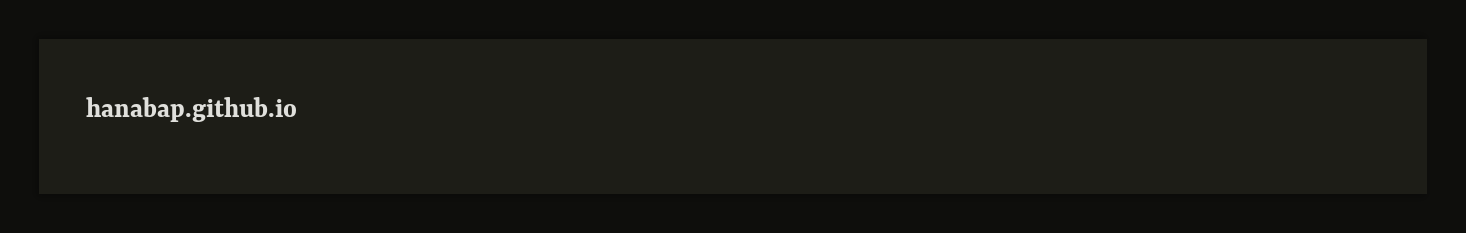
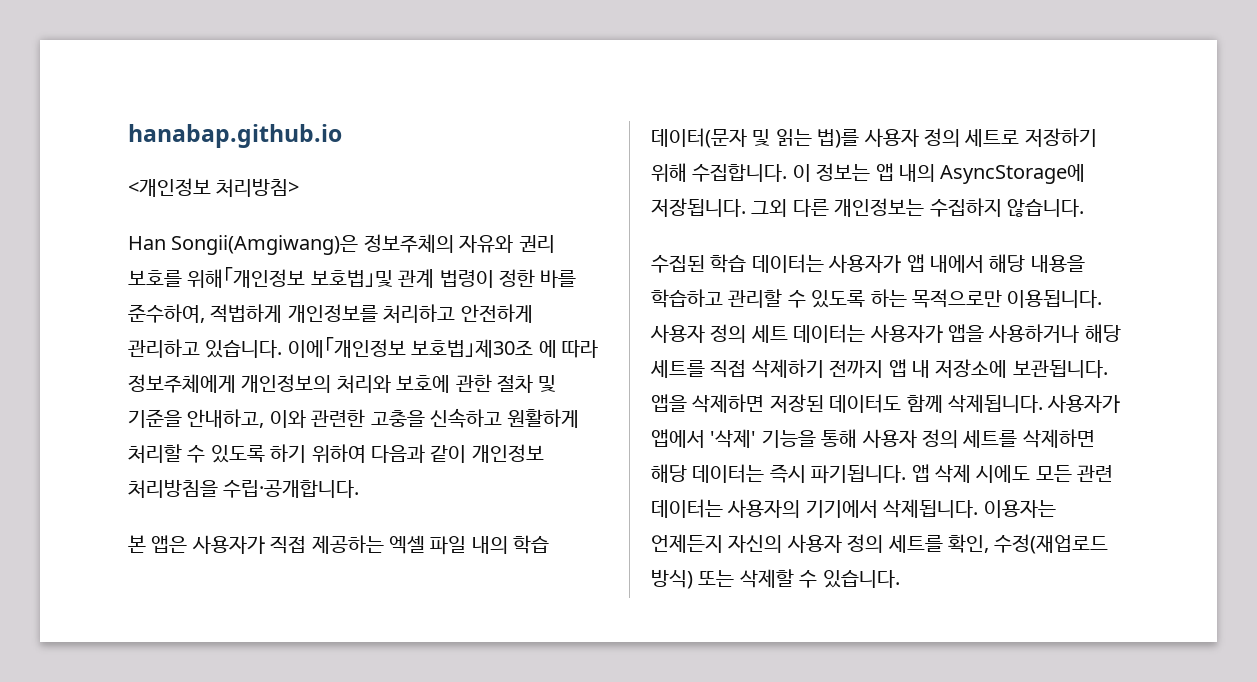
+ <개인정보 처리방침>
+ Han Songii(Amgiwang)은 정보주체의 자유와 권리 보호를 위해｢개인정보 보호법｣및 관계 법령이 정한 바를 준수하여, 적법하게 개인정보를 처리하고 안전하게 관리하고 있습니다. 이에｢개인정보 보호법｣제30조 에 따라 정보주체에게 개인정보의 처리와 보호에 관한 절차 및 기준을 안내하고, 이와 관련한 고충을 신속하고 원활하게 처리할 수 있도록 하기 위하여 다음과 같이 개인정보 처리방침을 수립·공개합니다.
+ 본 앱은 사용자가 직접 제공하는 엑셀 파일 내의 학습 데이터(문자 및 읽는 법)를 사용자 정의 세트로 저장하기 위해 수집합니다. 이 정보는 앱 내의 AsyncStorage에 저장됩니다. 그외 다른 개인정보는 수집하지 않습니다.
+ 수집된 학습 데이터는 사용자가 앱 내에서 해당 내용을 학습하고 관리할 수 있도록 하는 목적으로만 이용됩니다. 사용자 정의 세트 데이터는 사용자가 앱을 사용하거나 해당 세트를 직접 삭제하기 전까지 앱 내 저장소에 보관됩니다. 앱을 삭제하면 저장된 데이터도 함께 삭제됩니다. 사용자가 앱에서 '삭제' 기능을 통해 사용자 정의 세트를 삭제하면 해당 데이터는 즉시 파기됩니다. 앱 삭제 시에도 모든 관련 데이터는 사용자의 기기에서 삭제됩니다. 이용자는 언제든지 자신의 사용자 정의 세트를 확인, 수정(재업로드 방식) 또는 삭제할 수 있습니다.

